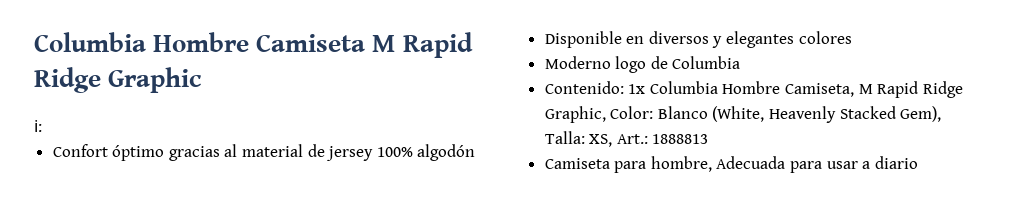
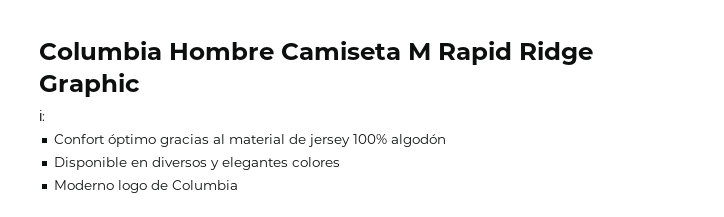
- Contenido: 1x Columbia Hombre Camiseta, M Rapid Ridge Graphic, Color: Blanco (White, Heavenly Stacked Gem), Talla: XS, Art.: 1888813
- Camiseta para hombre, Adecuada para usar a diario

